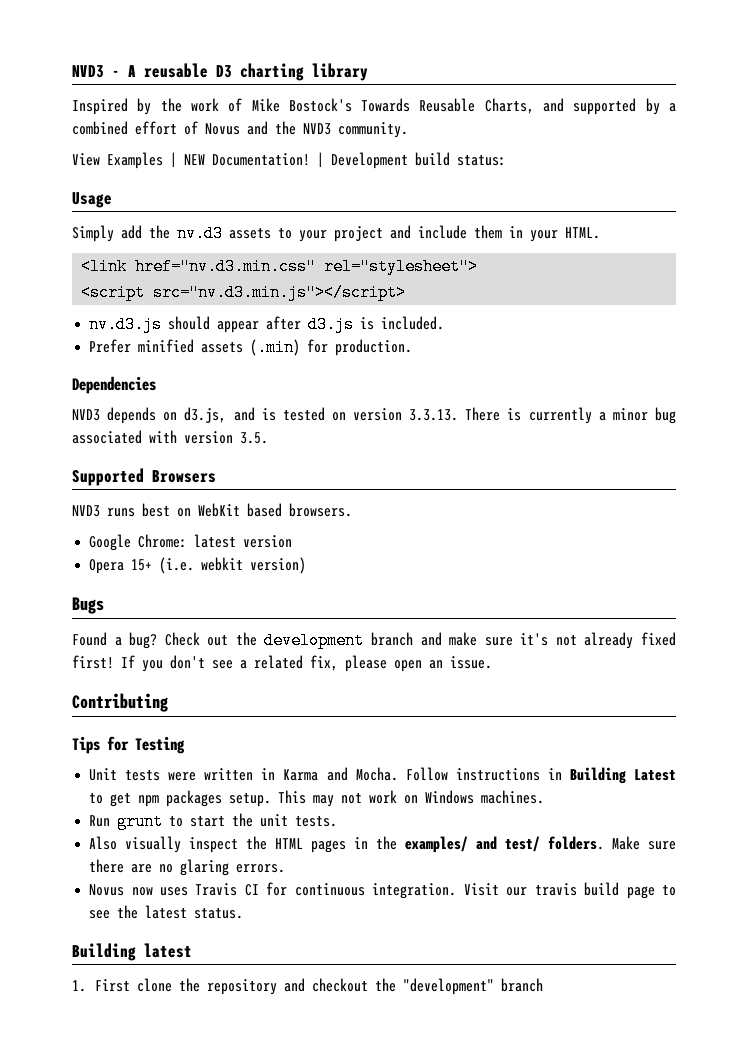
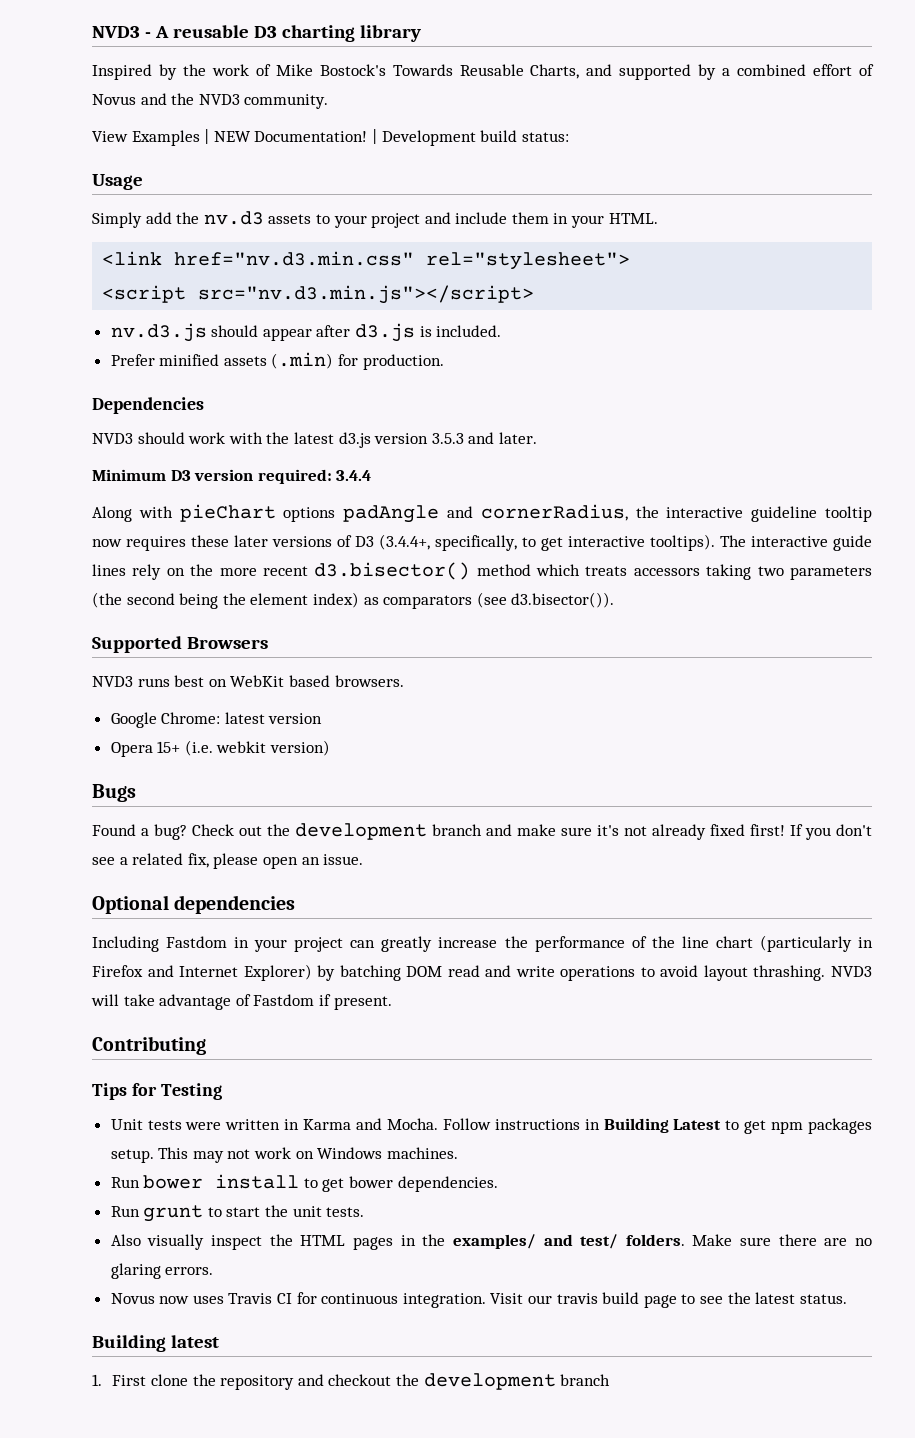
- NVD3 depends on d3.js, and is tested on version 3.3.13. There is currently a minor bug associated with version 3.5.
+ NVD3 should work with the latest d3.js version 3.5.3 and later.
+ Minimum D3 version required: 3.4.4
+ Along with pieChart options padAngle and cornerRadius, the interactive guideline tooltip now requires these later versions of D3 (3.4.4+, specifically, to get interactive tooltips). The interactive guide lines rely on the more recent d3.bisector() method which treats accessors taking two parameters (the second being the element index) as comparators (see d3.bisector()).
+ Optional dependencies
+ Including Fastdom in your project can greatly increase the performance of the line chart (particularly in Firefox and Internet Explorer) by batching DOM read and write operations to avoid layout thrashing. NVD3 will take advantage of Fastdom if present.
+ Run bower install to get bower dependencies.
- 1. First clone the repository and checkout the "development" branch
+ 1. First clone the repository and checkout the development branch

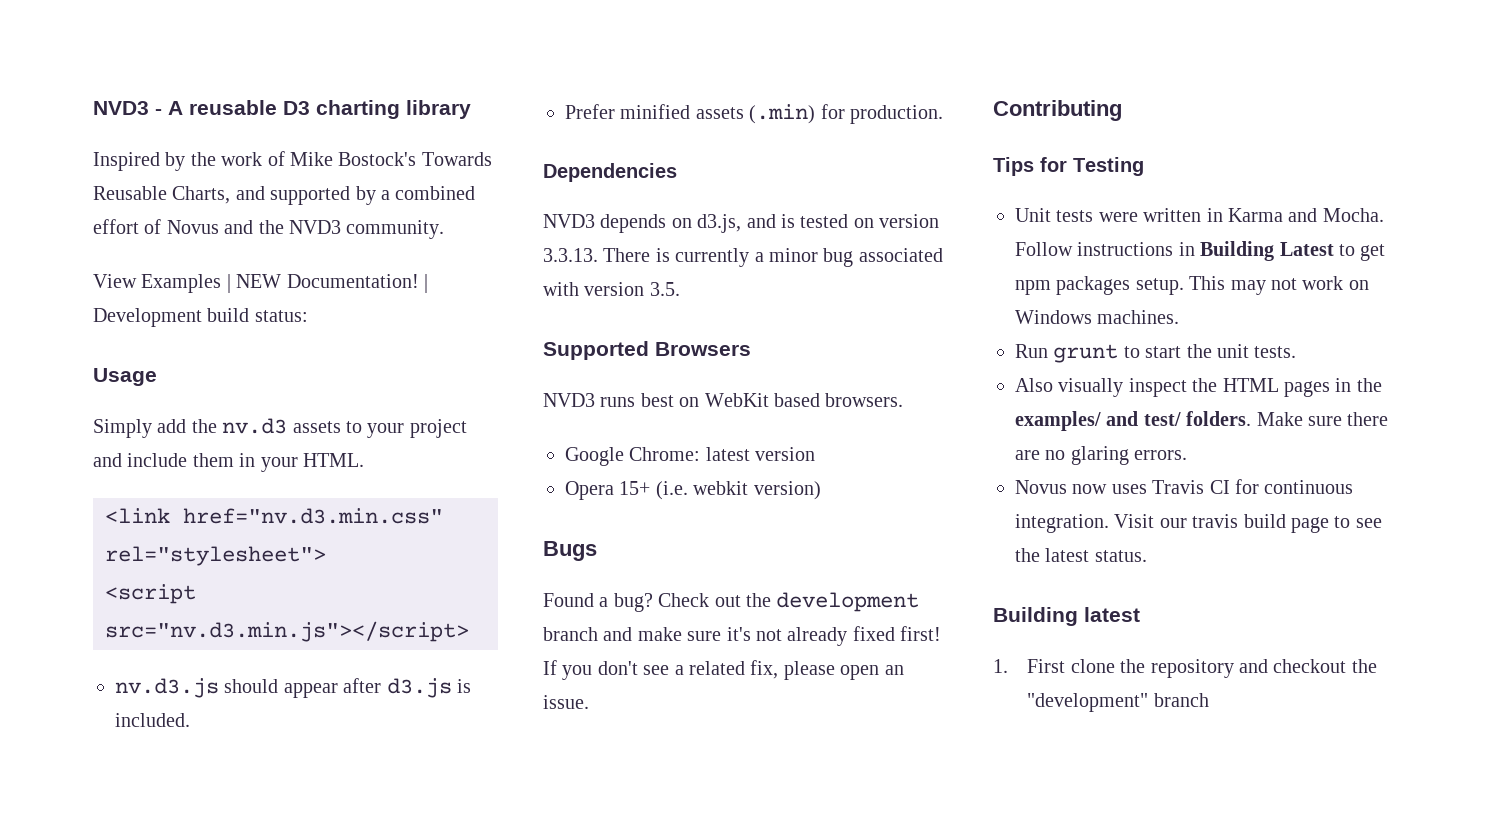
- NVD3 should work with the latest d3.js version 3.5.3 and later.
- Minimum D3 version required: 3.4.4
- Along with pieChart options padAngle and cornerRadius, the interactive guideline tooltip now requires these later versions of D3 (3.4.4+, specifically, to get interactive tooltips). The interactive guide lines rely on the more recent d3.bisector() method which treats accessors taking two parameters (the second being the element index) as comparators (see d3.bisector()).
+ NVD3 depends on d3.js, and is tested on version 3.3.13. There is currently a minor bug associated with version 3.5.
- Optional dependencies
- Including Fastdom in your project can greatly increase the performance of the line chart (particularly in Firefox and Internet Explorer) by batching DOM read and write operations to avoid layout thrashing. NVD3 will take advantage of Fastdom if present.
- Run bower install to get bower dependencies.
- 1. First clone the repository and checkout the development branch
+ 1. First clone the repository and checkout the "development" branch

